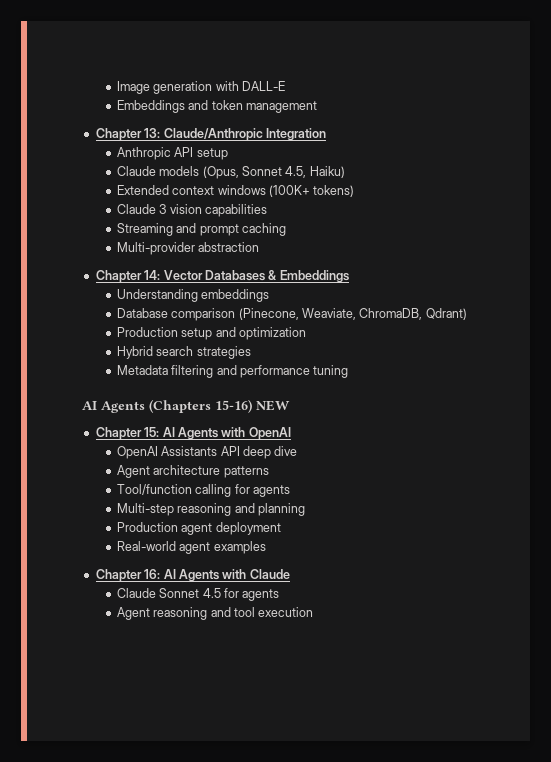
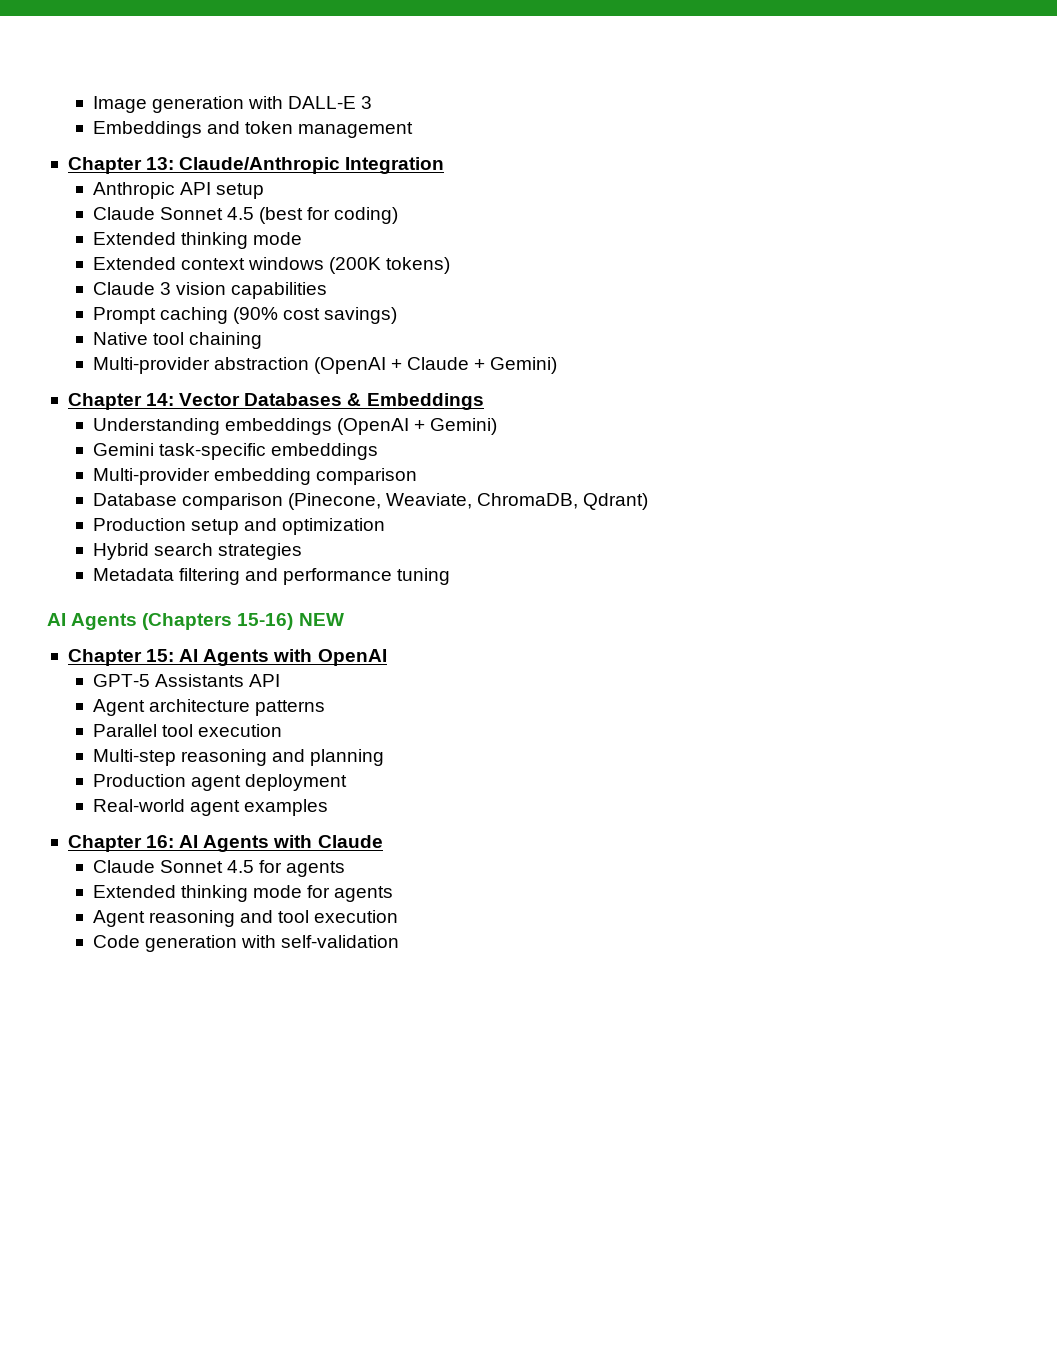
- Image generation with DALL-E
+ Image generation with DALL-E 3
- Claude models (Opus, Sonnet 4.5, Haiku)
+ Claude Sonnet 4.5 (best for coding)
+ Extended thinking mode
- Extended context windows (100K+ tokens)
+ Extended context windows (200K tokens)
- Streaming and prompt caching
- Multi-provider abstraction
+ Prompt caching (90% cost savings)
+ Native tool chaining
+ Multi-provider abstraction (OpenAI + Claude + Gemini)
- Understanding embeddings
+ Understanding embeddings (OpenAI + Gemini)
+ Gemini task-specific embeddings
+ Multi-provider embedding comparison
- OpenAI Assistants API deep dive
+ GPT-5 Assistants API
- Tool/function calling for agents
+ Parallel tool execution
+ Extended thinking mode for agents
+ Code generation with self-validation

